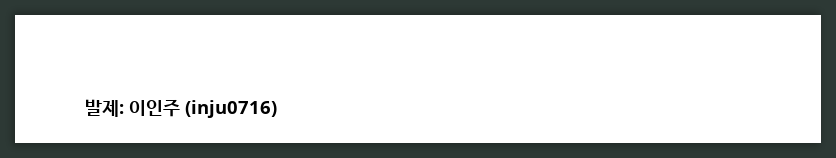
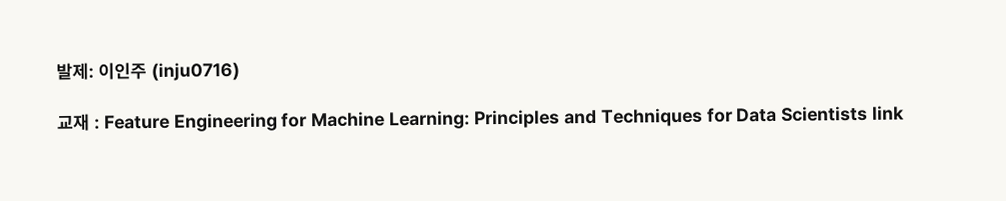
+ 교재 : Feature Engineering for Machine Learning: Principles and Techniques for Data Scientists link

